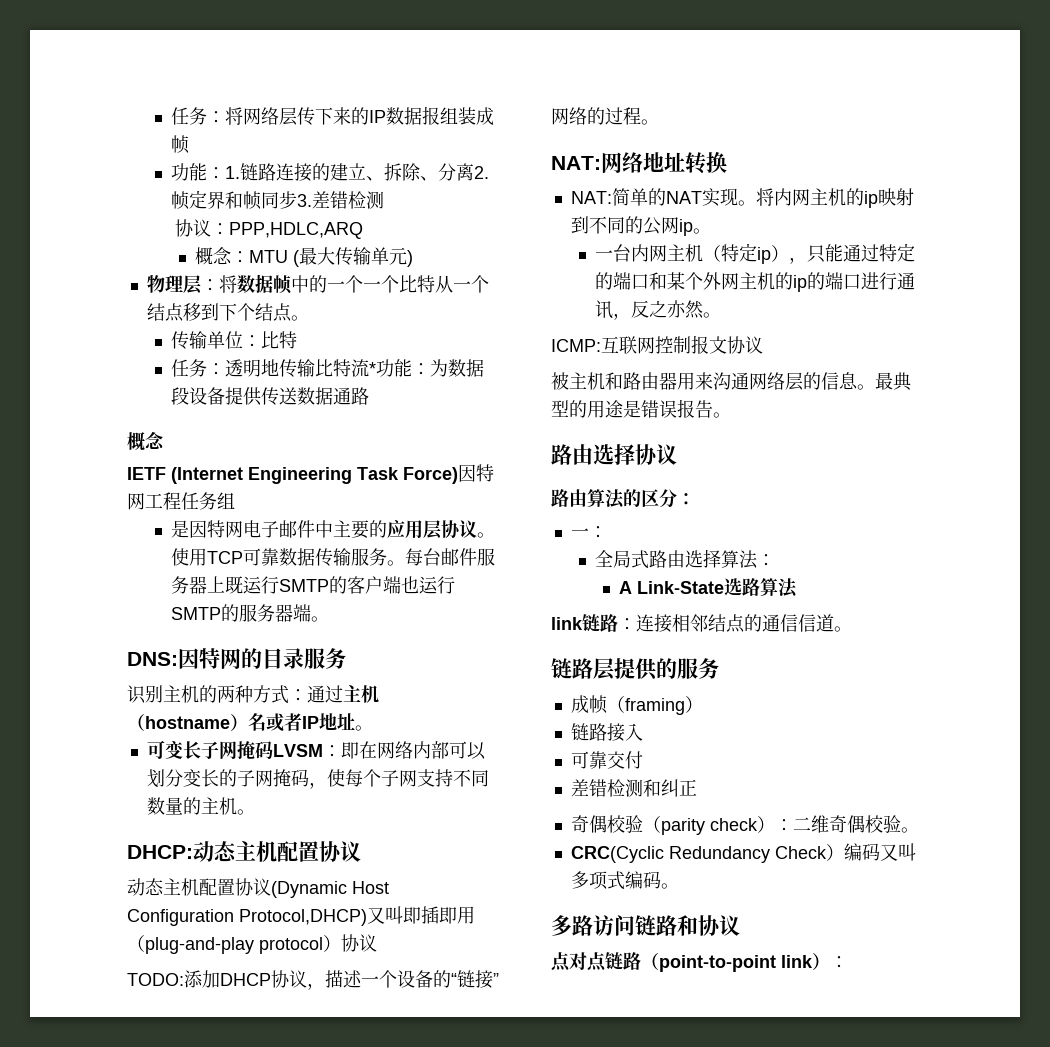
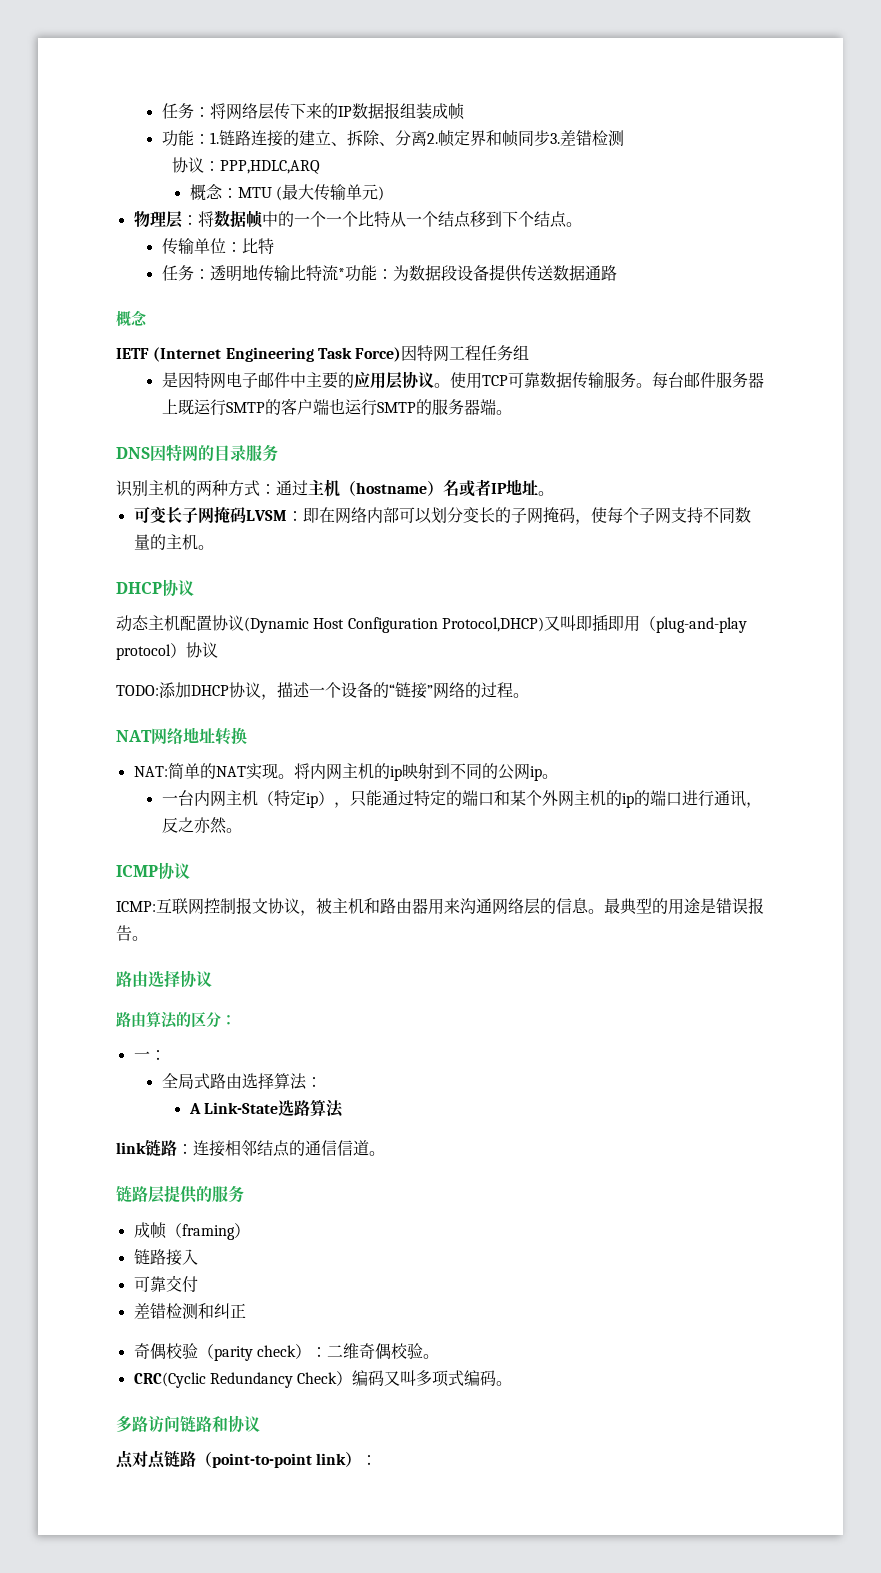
- DNS:因特网的目录服务
+ DNS因特网的目录服务
  可变长子网掩码LVSM：即在网络内部可以划分变长的子网掩码，使每个子网支持不同数量的主机。
- DHCP:动态主机配置协议
+ DHCP协议
- NAT:网络地址转换
+ NAT网络地址转换
+ ICMP协议
- ICMP:互联网控制报文协议
- 被主机和路由器用来沟通网络层的信息。
+ ICMP:互联网控制报文协议，被主机和路由器用来沟通网络层的信息。

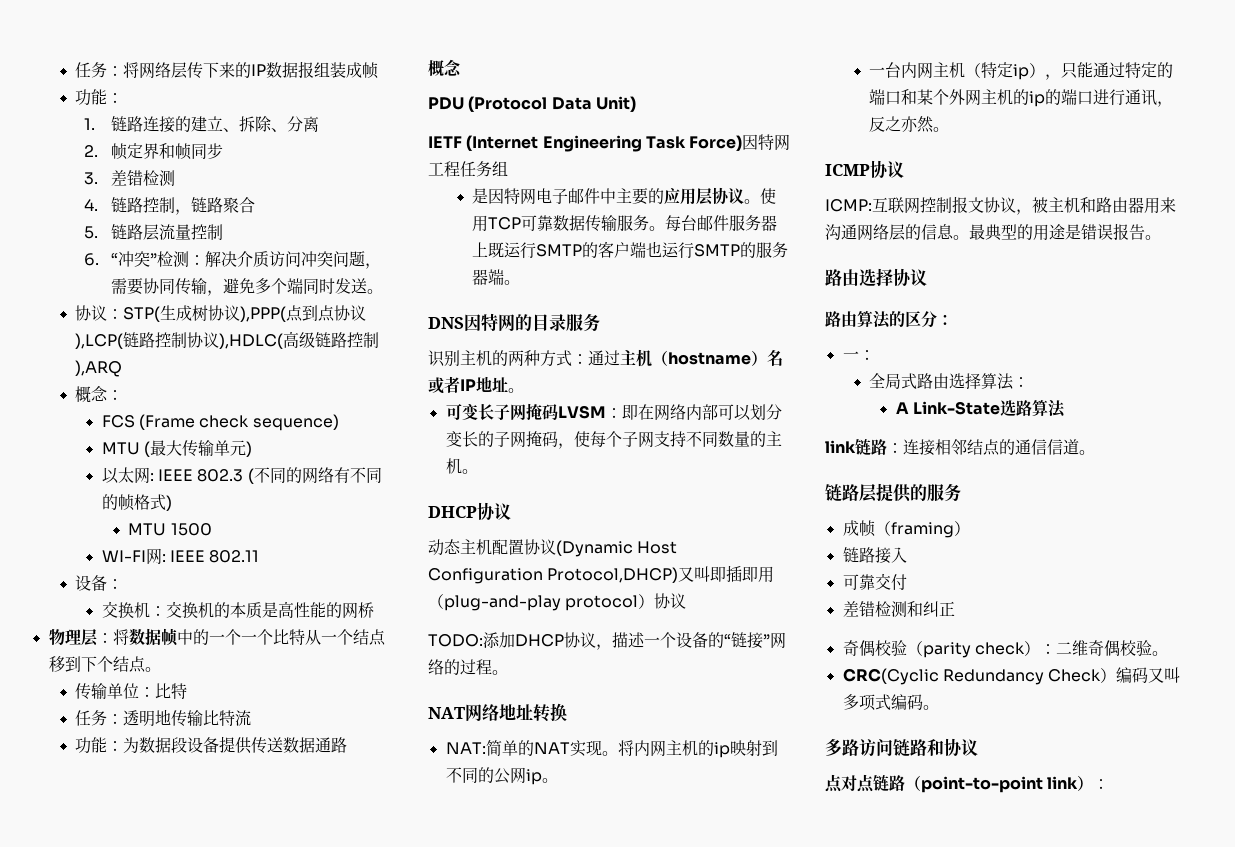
  任务：将网络层传下来的IP数据报组装成帧
- 功能：1.链路连接的建立、拆除、分离2.帧定界和帧同步3.差错检测
+ 功能：
+ 1.链路连接的建立、拆除、分离
+ 2.帧定界和帧同步
+ 3.差错检测
- 协议：PPP,HDLC,ARQ
- 概念：MTU (最大传输单元)
+ 4.链路控制，链路聚合
+ 5.链路层流量控制
+ 6. “冲突”检测：解决介质访问冲突问题，需要协同传输，避免多个端同时发送。
+ 协议：STP(生成树协议),PPP(点到点协议),LCP(链路控制协议),HDLC(高级链路控制),ARQ
+ 概念：
+ FCS (Frame check sequence)
+ MTU (最大传输单元)
+ 以太网: IEEE 802.3 (不同的网络有不同的帧格式)
+ MTU 1500
+ WI-FI网: IEEE 802.11
+ 设备：
+ 交换机：交换机的本质是高性能的网桥
- 任务：透明地传输比特流*功能：为数据段设备提供传送数据通路
+ 任务：透明地传输比特流
+ 功能：为数据段设备提供传送数据通路
+ PDU (Protocol Data Unit)

